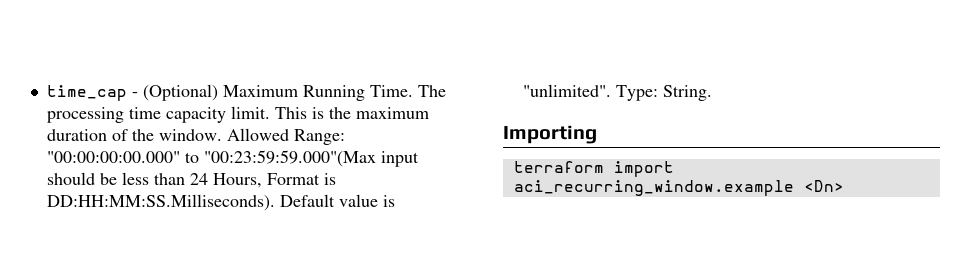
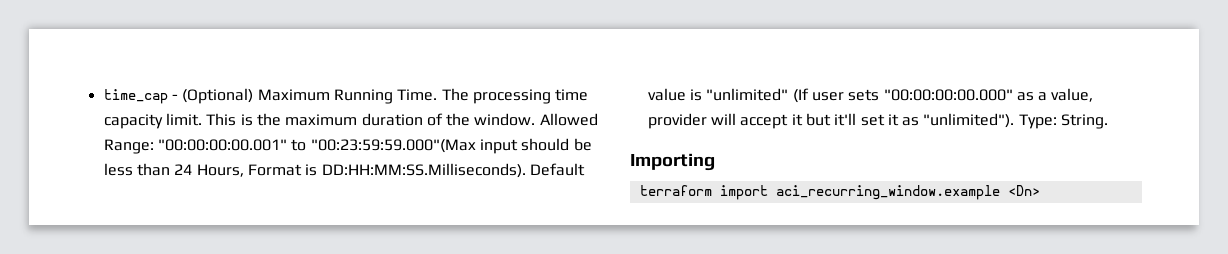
- Allowed Range: "00:00:00:00.000" to "00:23:59:59.000"(Max input should be less than 24 Hours, Format is DD:HH:MM:SS.Milliseconds). Default value is "unlimited".
+ Allowed Range: "00:00:00:00.001" to "00:23:59:59.000"(Max input should be less than 24 Hours, Format is DD:HH:MM:SS.Milliseconds). Default value is "unlimited" (If user sets "00:00:00:00.000" as a value, provider will accept it but it'll set it as "unlimited").

